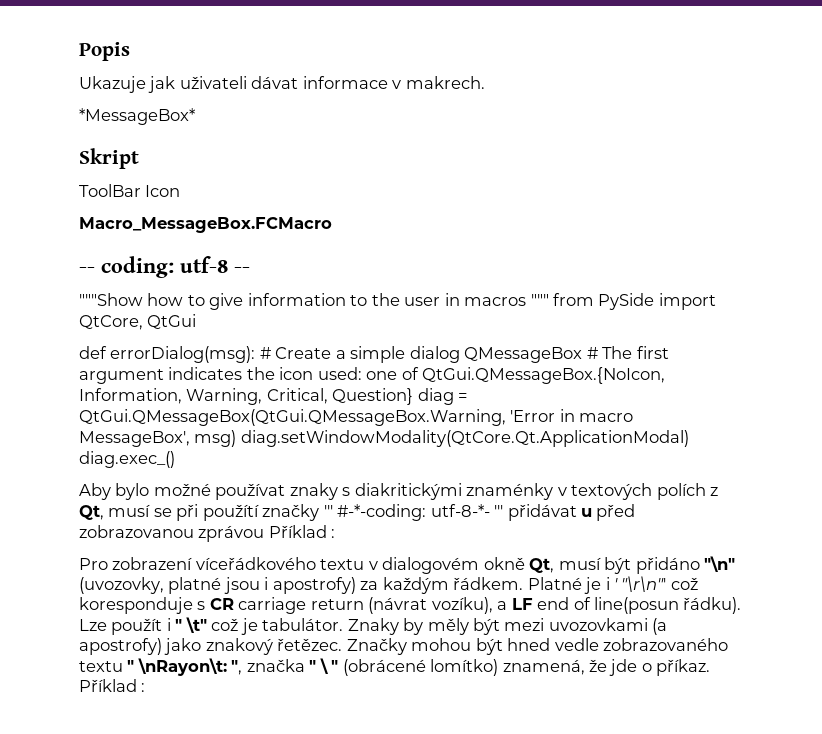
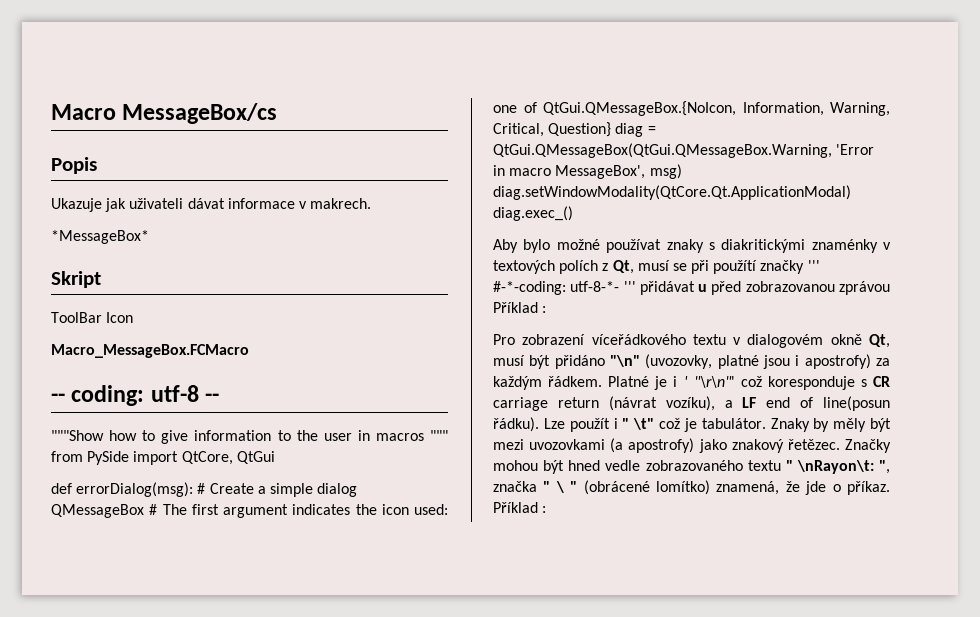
+ Macro MessageBox/cs

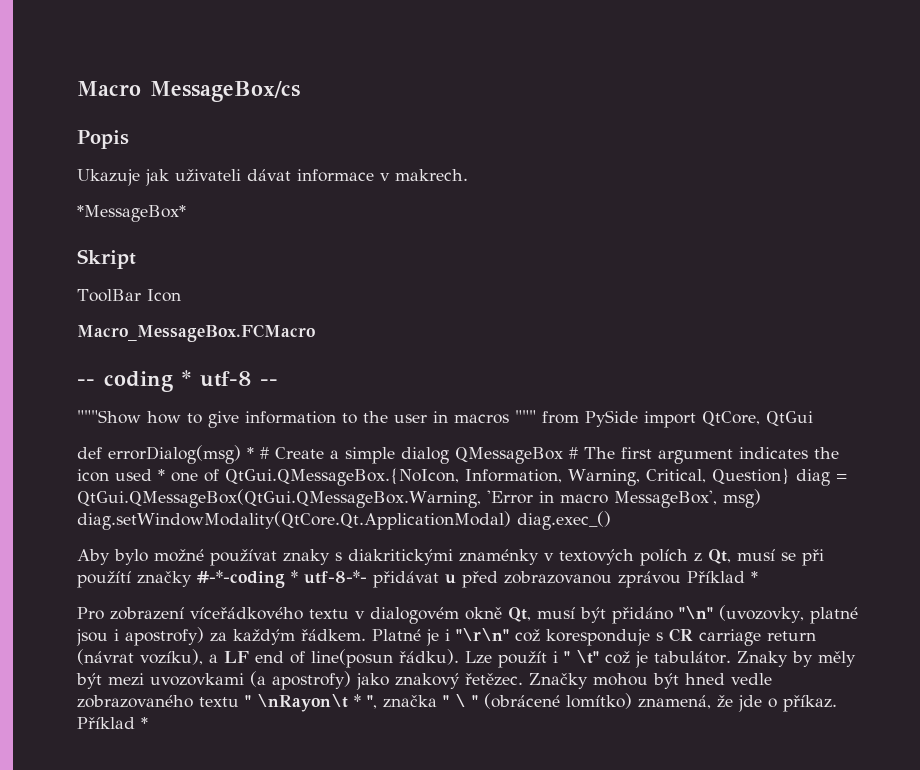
- -- coding: utf-8 --
+ -- coding * utf-8 --
- def errorDialog(msg): # Create a simple dialog QMessageBox # The first argument indicates the icon used: one of QtGui.QMessageBox.{NoIcon, Information, Warning, Critical, Question} diag = QtGui.QMessageBox(QtGui.QMessageBox.Warning, 'Error in macro MessageBox', msg) diag.setWindowModality(QtCore.Qt.ApplicationModal) diag.exec_()
+ def errorDialog(msg) * # Create a simple dialog QMessageBox # The first argument indicates the icon used * one of QtGui.QMessageBox.{NoIcon, Information, Warning, Critical, Question} diag = QtGui.QMessageBox(QtGui.QMessageBox.Warning, 'Error in macro MessageBox', msg) diag.setWindowModality(QtCore.Qt.ApplicationModal) diag.exec_()
- Aby bylo možné používat znaky s diakritickými znaménky v textových polích z Qt, musí se při použítí značky ''' #-*-coding: utf-8-*- ''' přidávat u před zobrazovanou zprávou Příklad :
+ Aby bylo možné používat znaky s diakritickými znaménky v textových polích z Qt, musí se při použítí značky #-*-coding * utf-8-*- přidávat u před zobrazovanou zprávou Příklad *
- Platné je i ' "\r\n"' což koresponduje s CR carriage return (návrat vozíku), a LF end of line(posun řádku).
+ Platné je i "\r\n" což koresponduje s CR carriage return (návrat vozíku), a LF end of line(posun řádku).
- Značky mohou být hned vedle zobrazovaného textu " \nRayon\t: ", značka " \ " (obrácené lomítko) znamená, že jde o příkaz. Příklad :
+ Značky mohou být hned vedle zobrazovaného textu " \nRayon\t * ", značka " \ " (obrácené lomítko) znamená, že jde o příkaz. Příklad *

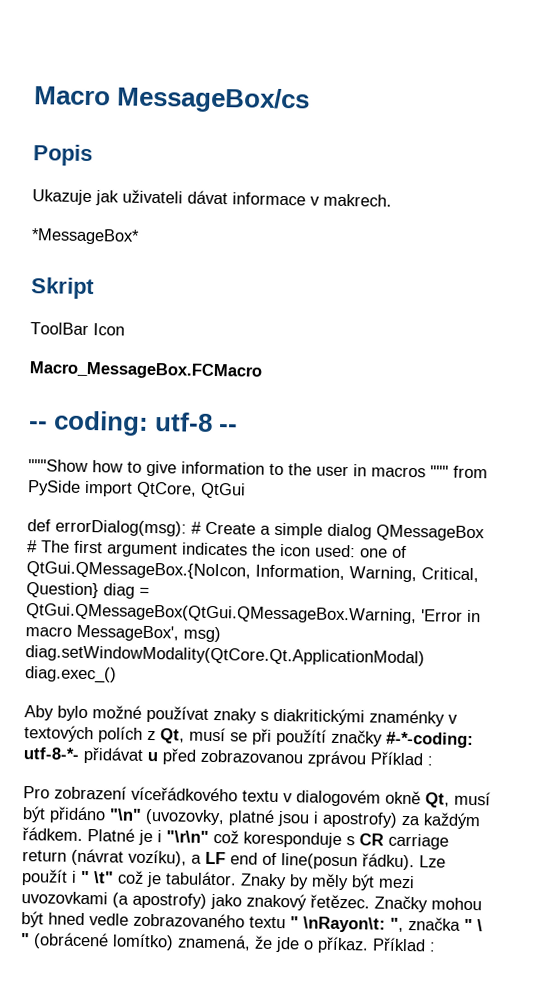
- -- coding * utf-8 --
+ -- coding: utf-8 --
- def errorDialog(msg) * # Create a simple dialog QMessageBox # The first argument indicates the icon used * one of QtGui.QMessageBox.{NoIcon, Information, Warning, Critical, Question} diag = QtGui.QMessageBox(QtGui.QMessageBox.Warning, 'Error in macro MessageBox', msg) diag.setWindowModality(QtCore.Qt.ApplicationModal) diag.exec_()
+ def errorDialog(msg): # Create a simple dialog QMessageBox # The first argument indicates the icon used: one of QtGui.QMessageBox.{NoIcon, Information, Warning, Critical, Question} diag = QtGui.QMessageBox(QtGui.QMessageBox.Warning, 'Error in macro MessageBox', msg) diag.setWindowModality(QtCore.Qt.ApplicationModal) diag.exec_()
- Aby bylo možné používat znaky s diakritickými znaménky v textových polích z Qt, musí se při použítí značky #-*-coding * utf-8-*- přidávat u před zobrazovanou zprávou Příklad *
+ Aby bylo možné používat znaky s diakritickými znaménky v textových polích z Qt, musí se při použítí značky #-*-coding: utf-8-*- přidávat u před zobrazovanou zprávou Příklad :
- Značky mohou být hned vedle zobrazovaného textu " \nRayon\t * ", značka " \ " (obrácené lomítko) znamená, že jde o příkaz. Příklad *
+ Značky mohou být hned vedle zobrazovaného textu " \nRayon\t: ", značka " \ " (obrácené lomítko) znamená, že jde o příkaz. Příklad :

